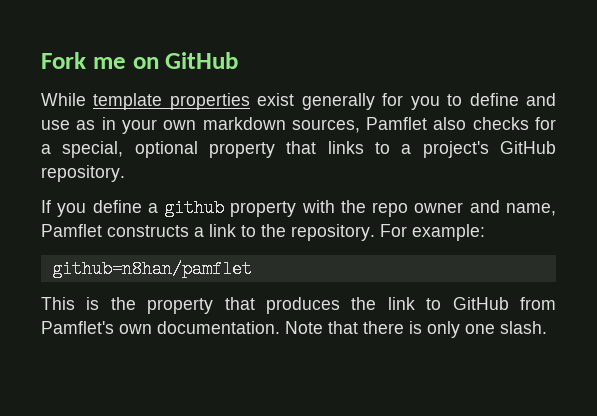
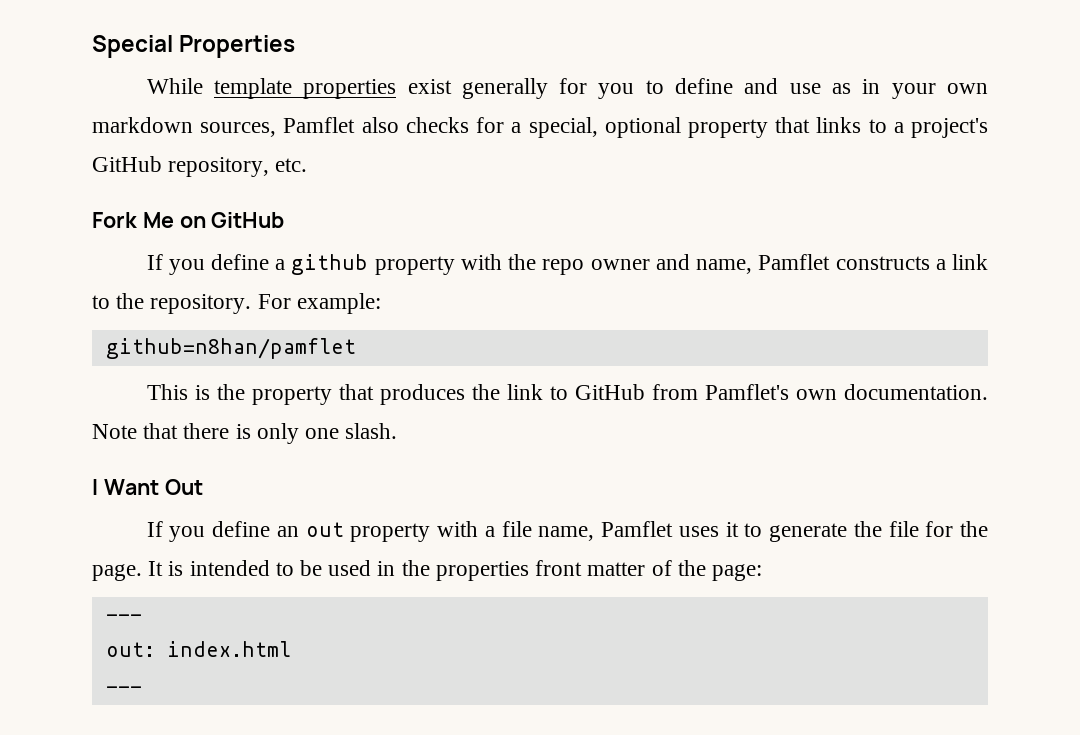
- Fork me on GitHub
+ Special Properties
- While template properties exist generally for you to define and use as in your own markdown sources, Pamflet also checks for a special, optional property that links to a project's GitHub repository.
+ While template properties exist generally for you to define and use as in your own markdown sources, Pamflet also checks for a special, optional property that links to a project's GitHub repository, etc.
+ Fork Me on GitHub
+ I Want Out
+ If you define an out property with a file name, Pamflet uses it to generate the file for the page. It is intended to be used in the properties front matter of the page:
+ ---
+ out: index.html
+ ---

